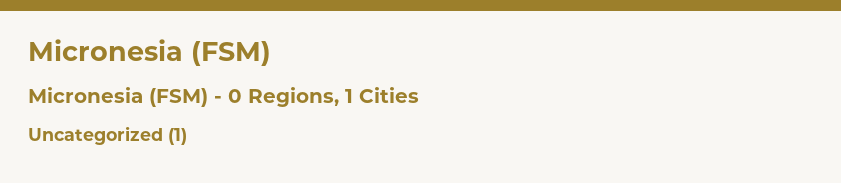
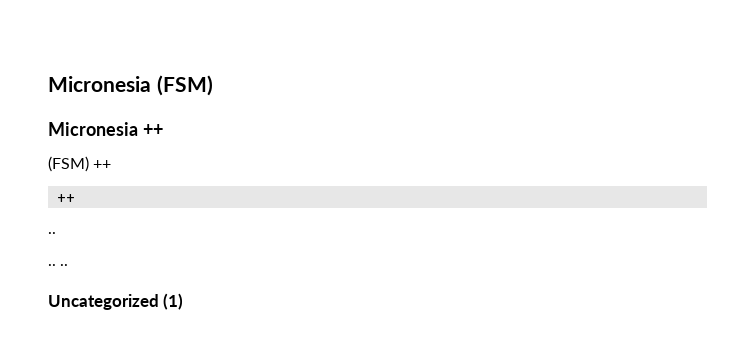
- Micronesia (FSM) - 0 Regions, 1 Cities
+ Micronesia ++
+ (FSM) ++
+ ++
+ ..
+ .. ..

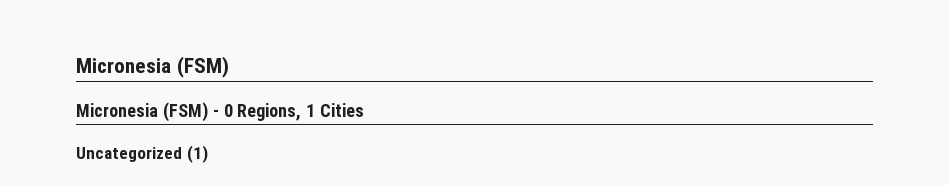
- Micronesia ++
- (FSM) ++
- ++
- ..
- .. ..
+ Micronesia (FSM) - 0 Regions, 1 Cities

